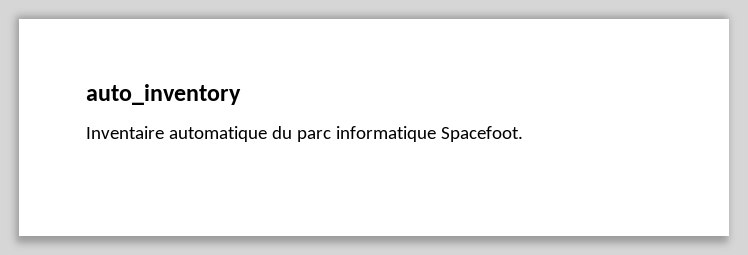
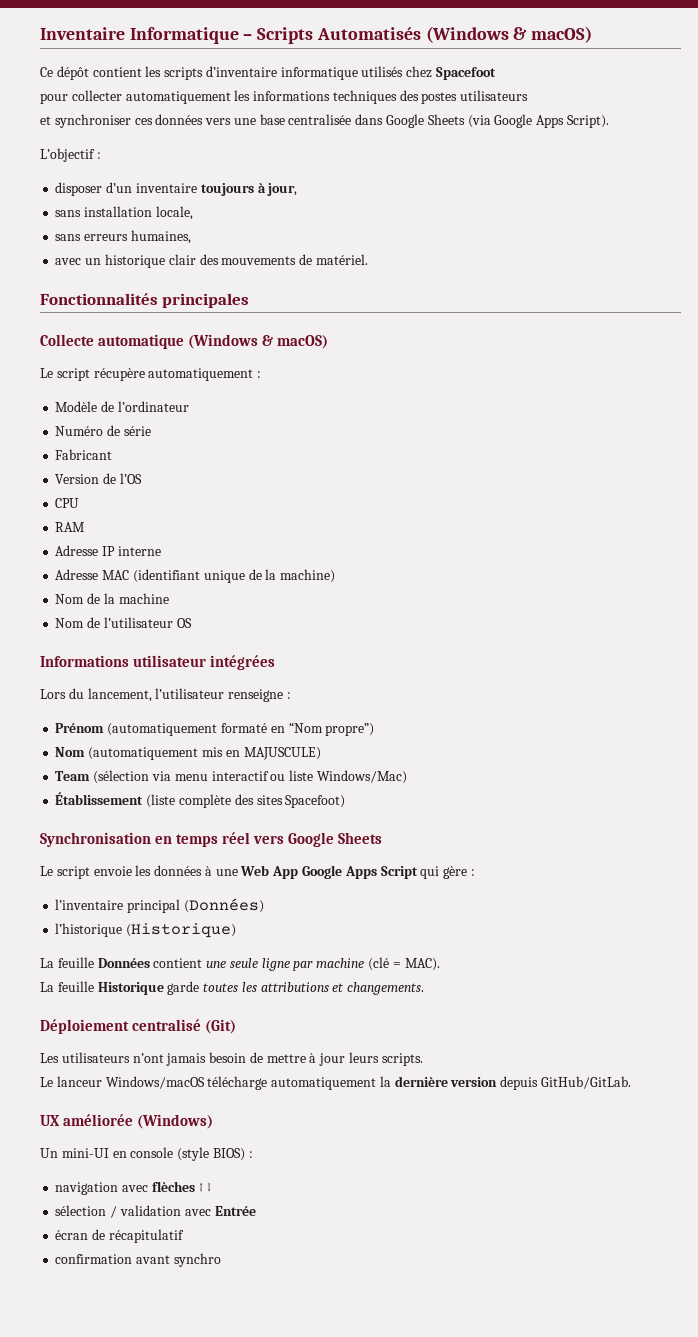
- auto_inventory
- Inventaire automatique du parc informatique Spacefoot.
+ Inventaire Informatique – Scripts Automatisés (Windows & macOS)
+ Ce dépôt contient les scripts d’inventaire informatique utilisés chez Spacefoot
+ pour collecter automatiquement les informations techniques des postes utilisateurs
+ et synchroniser ces données vers une base centralisée dans Google Sheets (via Google Apps Script).
+ L’objectif :
+ disposer d’un inventaire toujours à jour,
+ sans installation locale,
+ sans erreurs humaines,
+ avec un historique clair des mouvements de matériel.
+ Fonctionnalités principales
+ Collecte automatique (Windows & macOS)
+ Le script récupère automatiquement :
+ Modèle de l’ordinateur
+ Numéro de série
+ Fabricant
+ Version de l’OS
+ CPU
+ RAM
+ Adresse IP interne
+ Adresse MAC (identifiant unique de la machine)
+ Nom de la machine
+ Nom de l’utilisateur OS
+ Informations utilisateur intégrées
+ Lors du lancement, l’utilisateur renseigne :
+ Prénom (automatiquement formaté en “Nom propre”)
+ Nom (automatiquement mis en MAJUSCULE)
+ Team (sélection via menu interactif ou liste Windows/Mac)
+ Établissement (liste complète des sites Spacefoot)
+ Synchronisation en temps réel vers Google Sheets
+ Le script envoie les données à une Web App Google Apps Script qui gère :
+ l’inventaire principal (Données)
+ l’historique (Historique)
+ La feuille Données contient une seule ligne par machine (clé = MAC).
+ La feuille Historique garde toutes les attributions et changements.
+ Déploiement centralisé (Git)
+ Les utilisateurs n’ont jamais besoin de mettre à jour leurs scripts.
+ Le lanceur Windows/macOS télécharge automatiquement la dernière version depuis GitHub/GitLab.
+ UX améliorée (Windows)
+ Un mini-UI en console (style BIOS) :
+ navigation avec flèches ↑ ↓
+ sélection / validation avec Entrée
+ écran de récapitulatif
+ confirmation avant synchro

